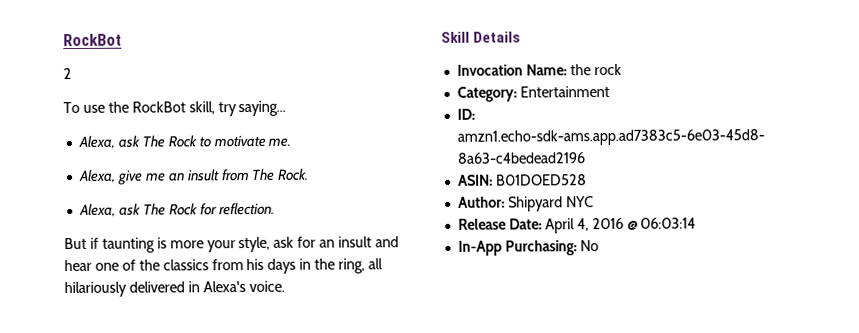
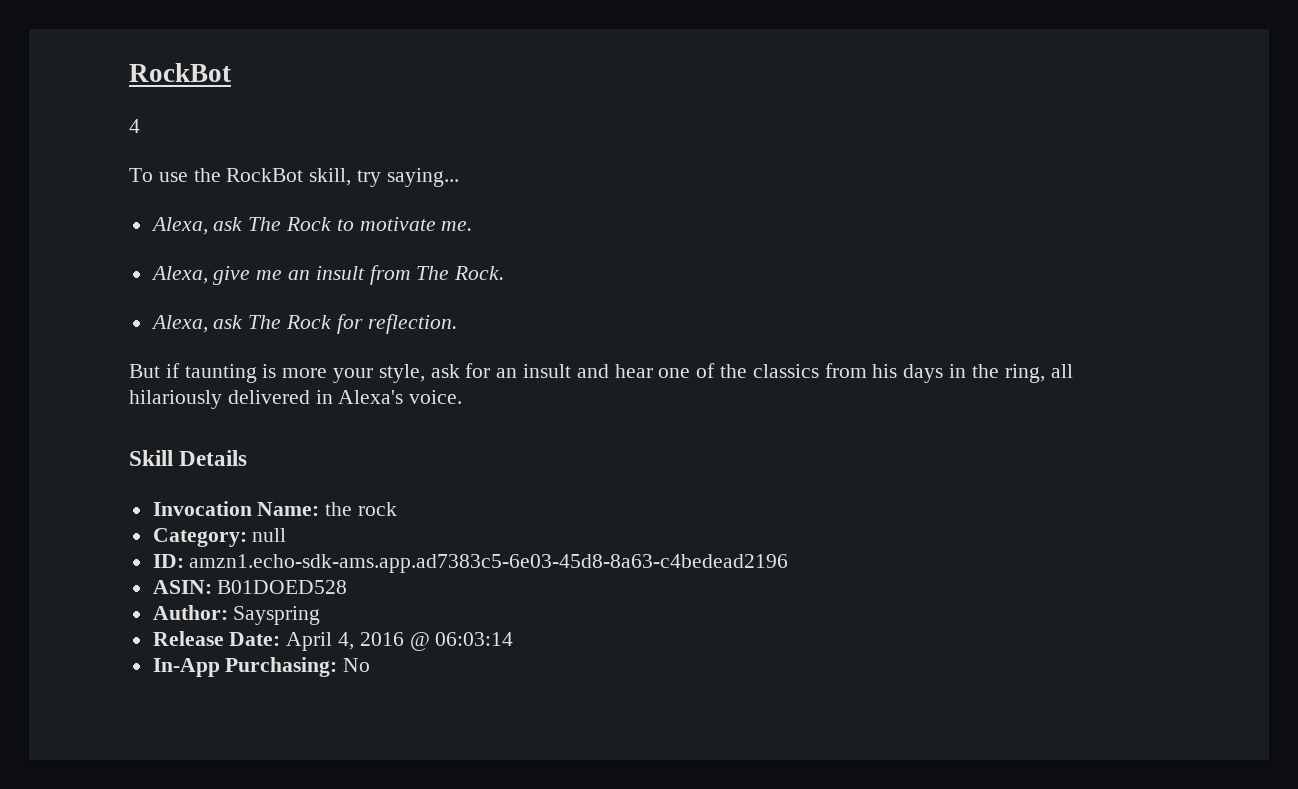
- 2
+ 4
- Category: Entertainment
+ Category: null
- Author: Shipyard NYC
+ Author: Sayspring

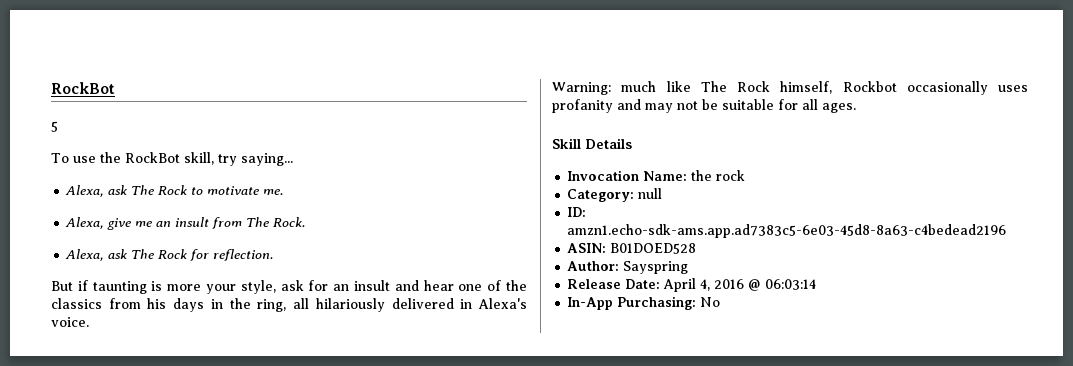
- 4
+ 5
+ Warning: much like The Rock himself, Rockbot occasionally uses profanity and may not be suitable for all ages.

